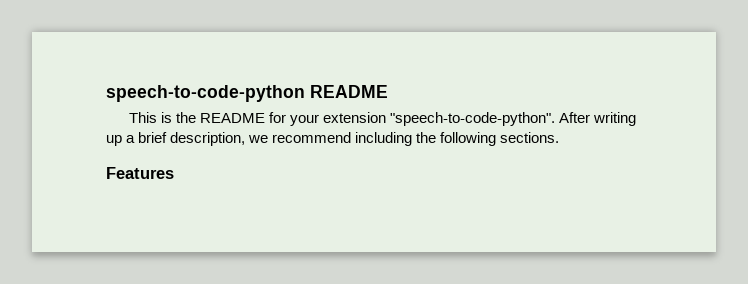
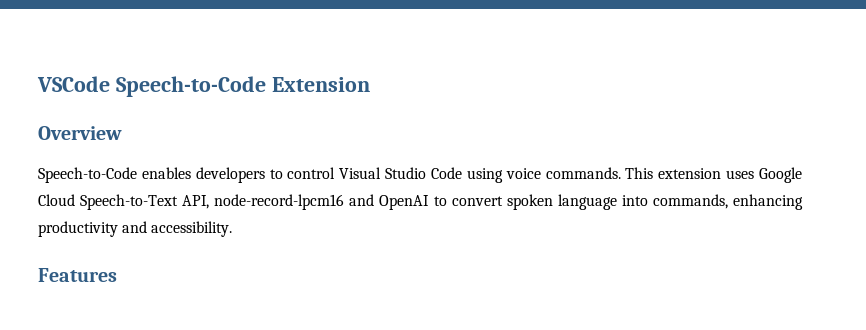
- speech-to-code-python README
- This is the README for your extension "speech-to-code-python". After writing up a brief description, we recommend including the following sections.
+ VSCode Speech-to-Code Extension
+ Overview
+ Speech-to-Code enables developers to control Visual Studio Code using voice commands. This extension uses Google Cloud Speech-to-Text API, node-record-lpcm16 and OpenAI to convert spoken language into commands, enhancing productivity and accessibility.

